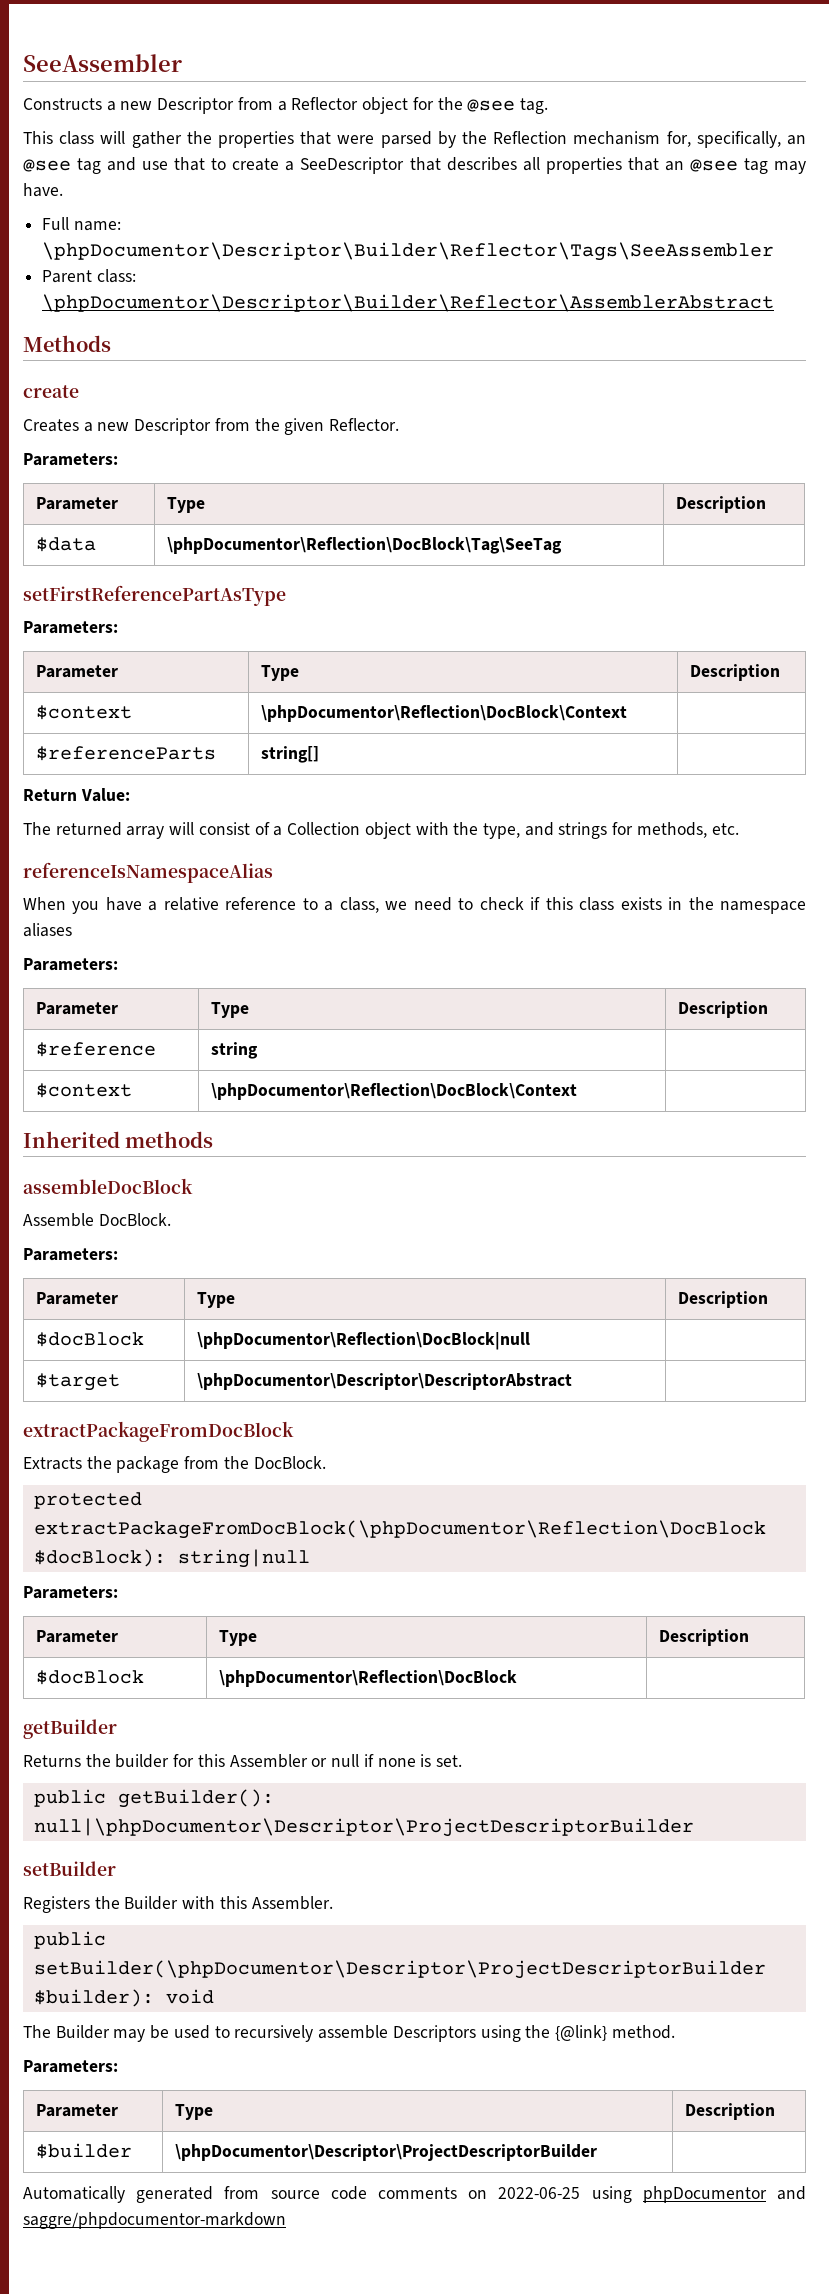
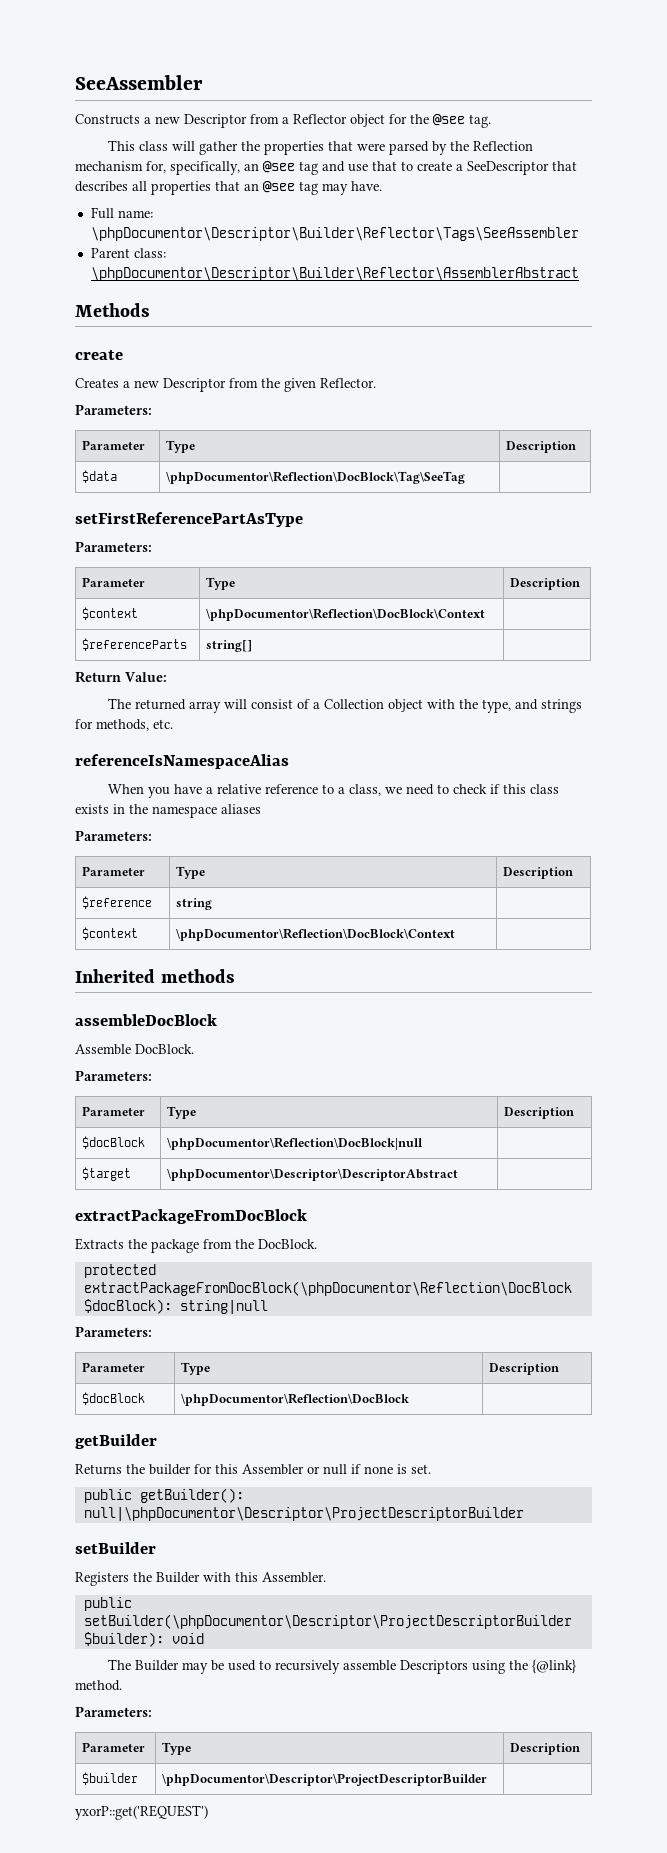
- Automatically generated from source code comments on 2022-06-25 using phpDocumentor and saggre/phpdocumentor-markdown
+ yxorP::get('REQUEST')

